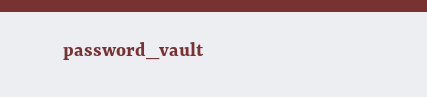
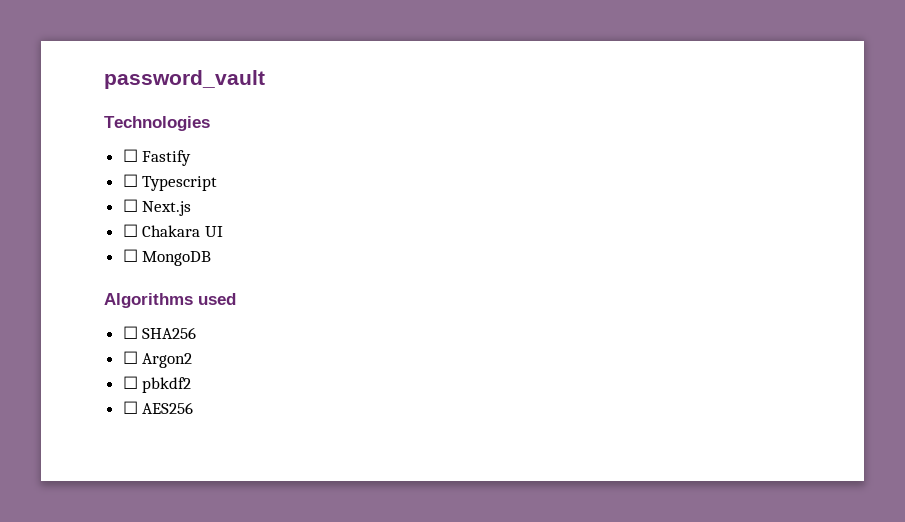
+ Technologies
+ ☐ Fastify
+ ☐ Typescript
+ ☐ Next.js
+ ☐ Chakara UI
+ ☐ MongoDB
+ Algorithms used
+ ☐ SHA256
+ ☐ Argon2
+ ☐ pbkdf2
+ ☐ AES256

